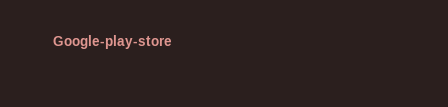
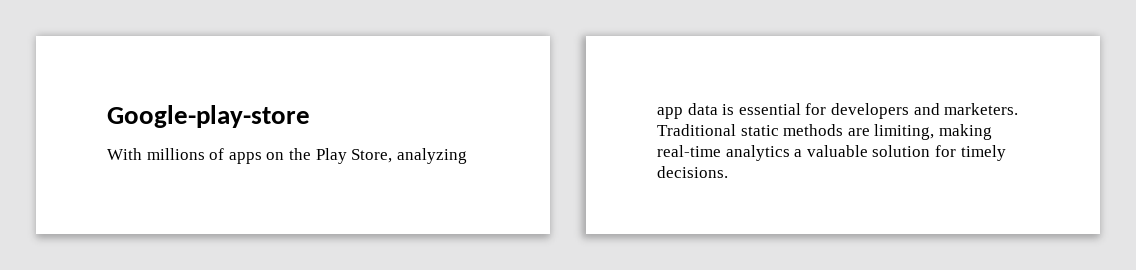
+ With millions of apps on the Play Store, analyzing app data is essential for developers and marketers. Traditional static methods are limiting, making real-time analytics a valuable solution for timely decisions.

